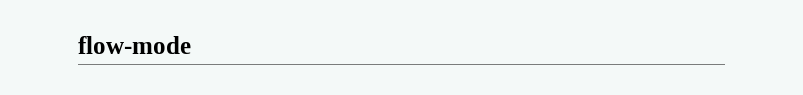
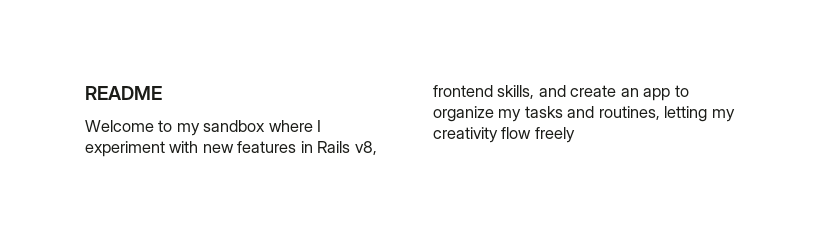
- flow-mode
+ README
+ Welcome to my sandbox where I experiment with new features in Rails v8, frontend skills, and create an app to organize my tasks and routines, letting my creativity flow freely

